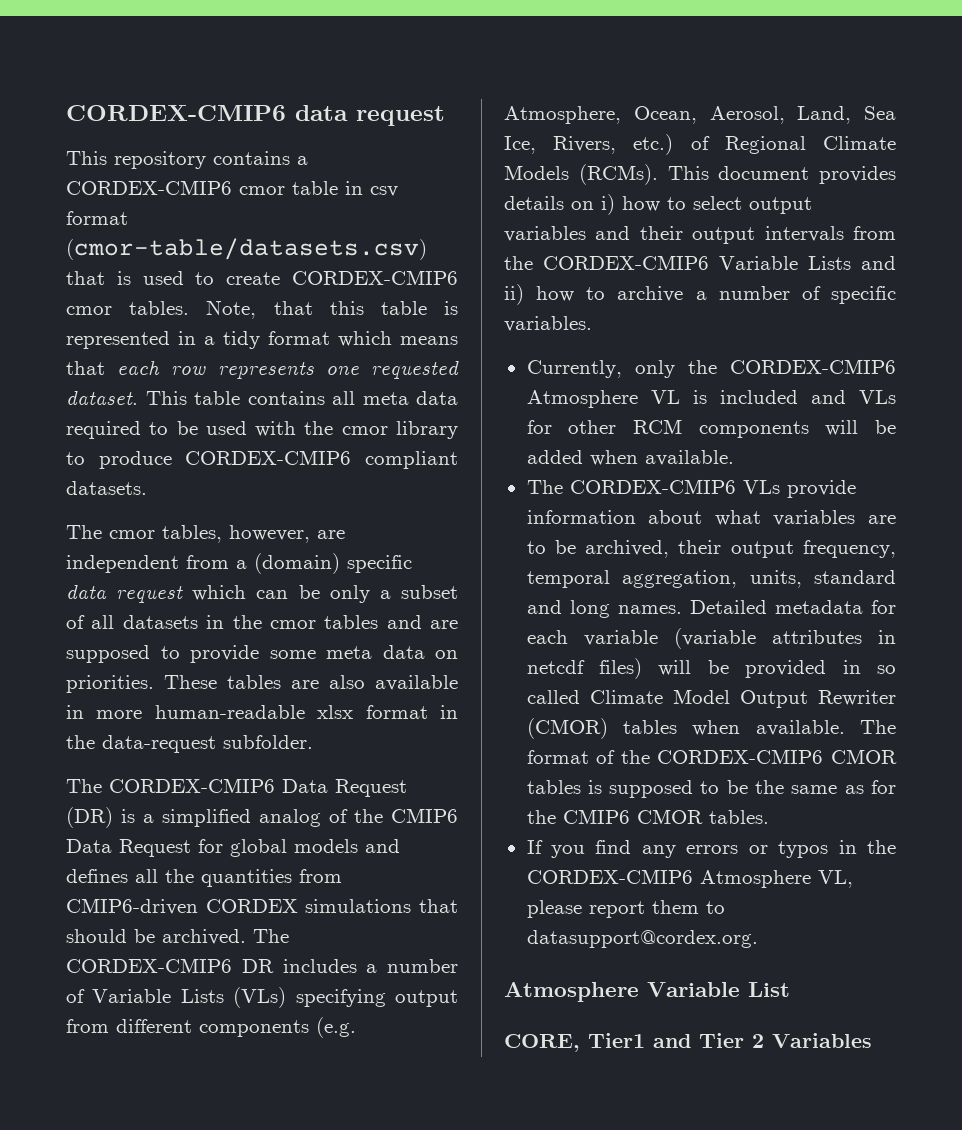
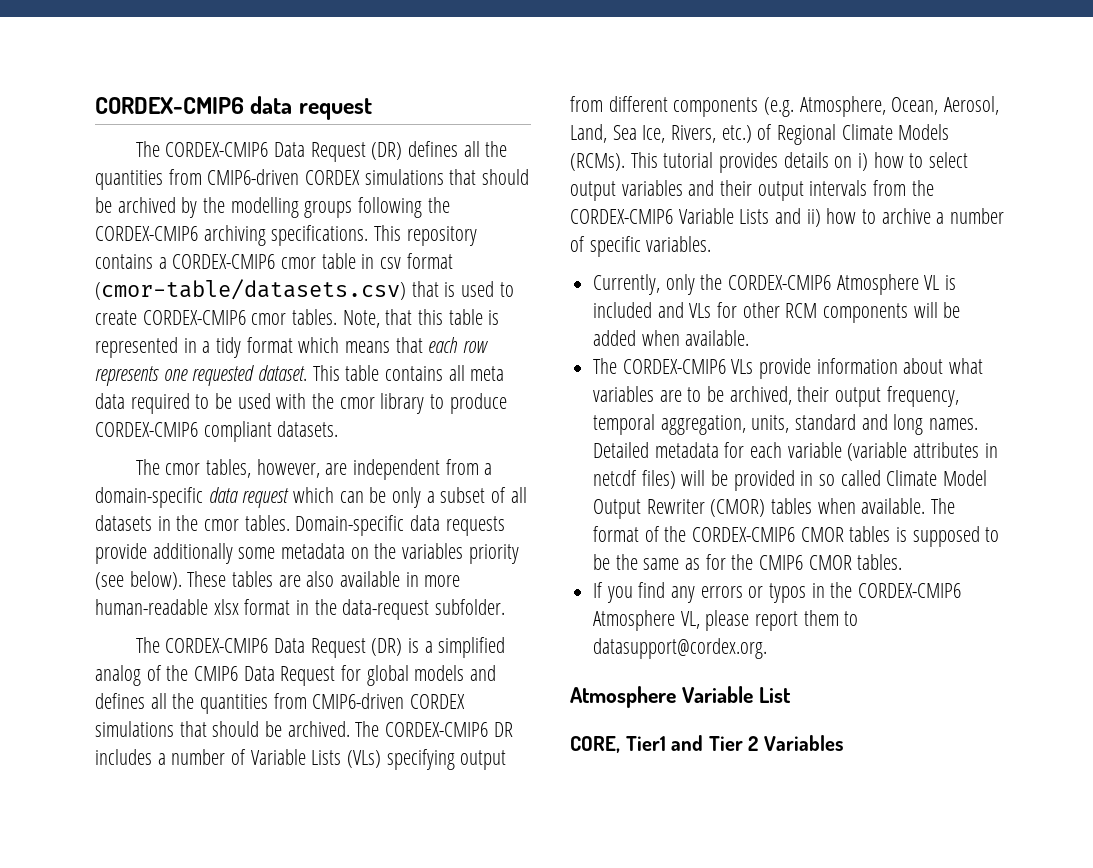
+ The CORDEX-CMIP6 Data Request (DR) defines all the quantities from CMIP6-driven CORDEX simulations that should be archived by the modelling groups following the CORDEX-CMIP6 archiving specifications.
- The cmor tables, however, are independent from a (domain) specific data request which can be only a subset of all datasets in the cmor tables and are supposed to provide some meta data on priorities.
+ The cmor tables, however, are independent from a domain-specific data request which can be only a subset of all datasets in the cmor tables. Domain-specific data requests provide additionally some metadata on the variables priority (see below).
- This document provides details on i) how to select output variables and their output intervals from the CORDEX-CMIP6 Variable Lists and ii) how to archive a number of specific variables.
+ This tutorial provides details on i) how to select output variables and their output intervals from the CORDEX-CMIP6 Variable Lists and ii) how to archive a number of specific variables.

